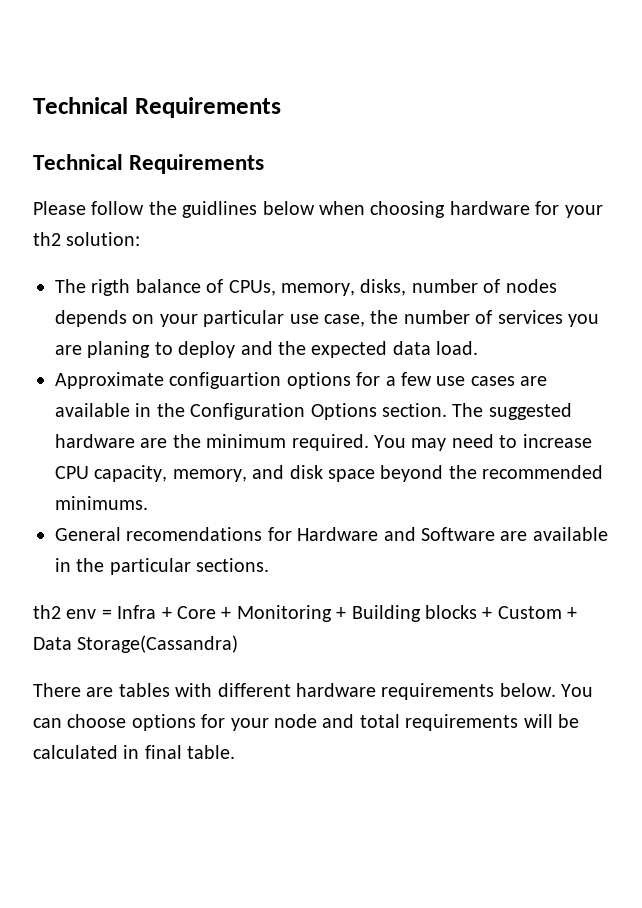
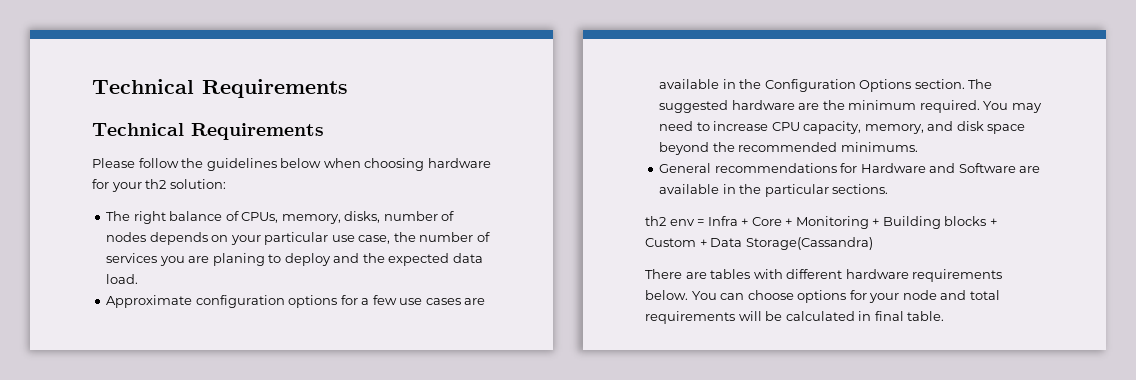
- Please follow the guidlines below when choosing hardware for your th2 solution:
+ Please follow the guidelines below when choosing hardware for your th2 solution:
- The rigth balance of CPUs, memory, disks, number of nodes depends on your particular use case, the number of services you are planing to deploy and the expected data load.
+ The right balance of CPUs, memory, disks, number of nodes depends on your particular use case, the number of services you are planing to deploy and the expected data load.
- Approximate configuartion options for a few use cases are available in the Configuration Options section.
+ Approximate configuration options for a few use cases are available in the Configuration Options section.
- General recomendations for Hardware and Software are available in the particular sections.
+ General recommendations for Hardware and Software are available in the particular sections.

